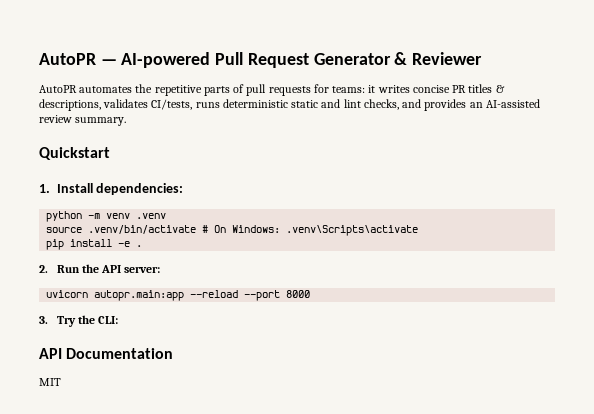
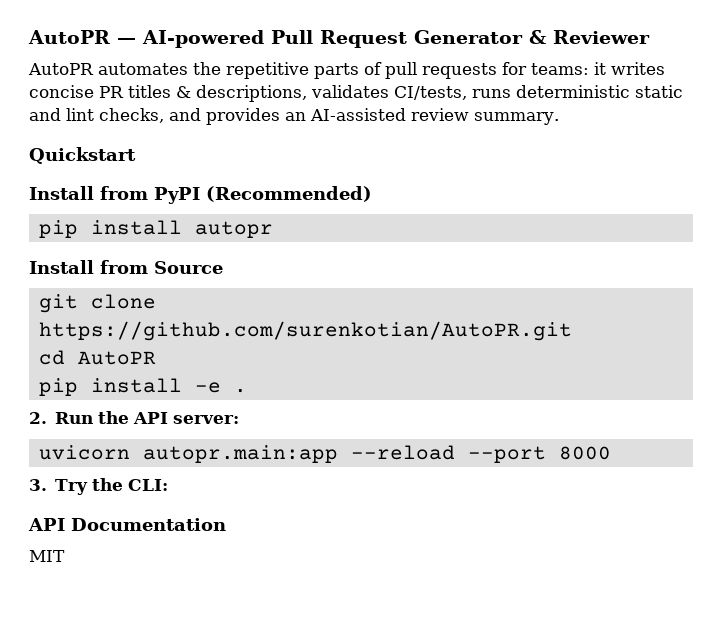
- 1. Install dependencies:
- python -m venv .venv
- source .venv/bin/activate # On Windows: .venv\Scripts\activate
+ Install from PyPI (Recommended)
+ pip install autopr
+ Install from Source
+ git clone https://github.com/surenkotian/AutoPR.git
+ cd AutoPR

